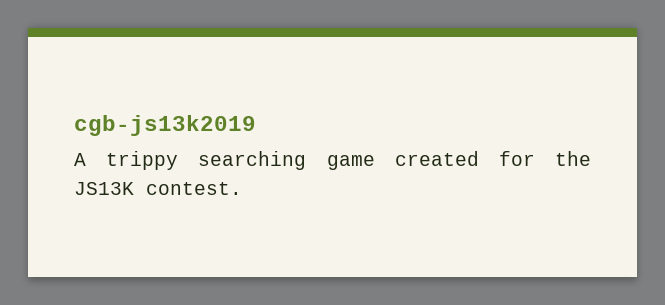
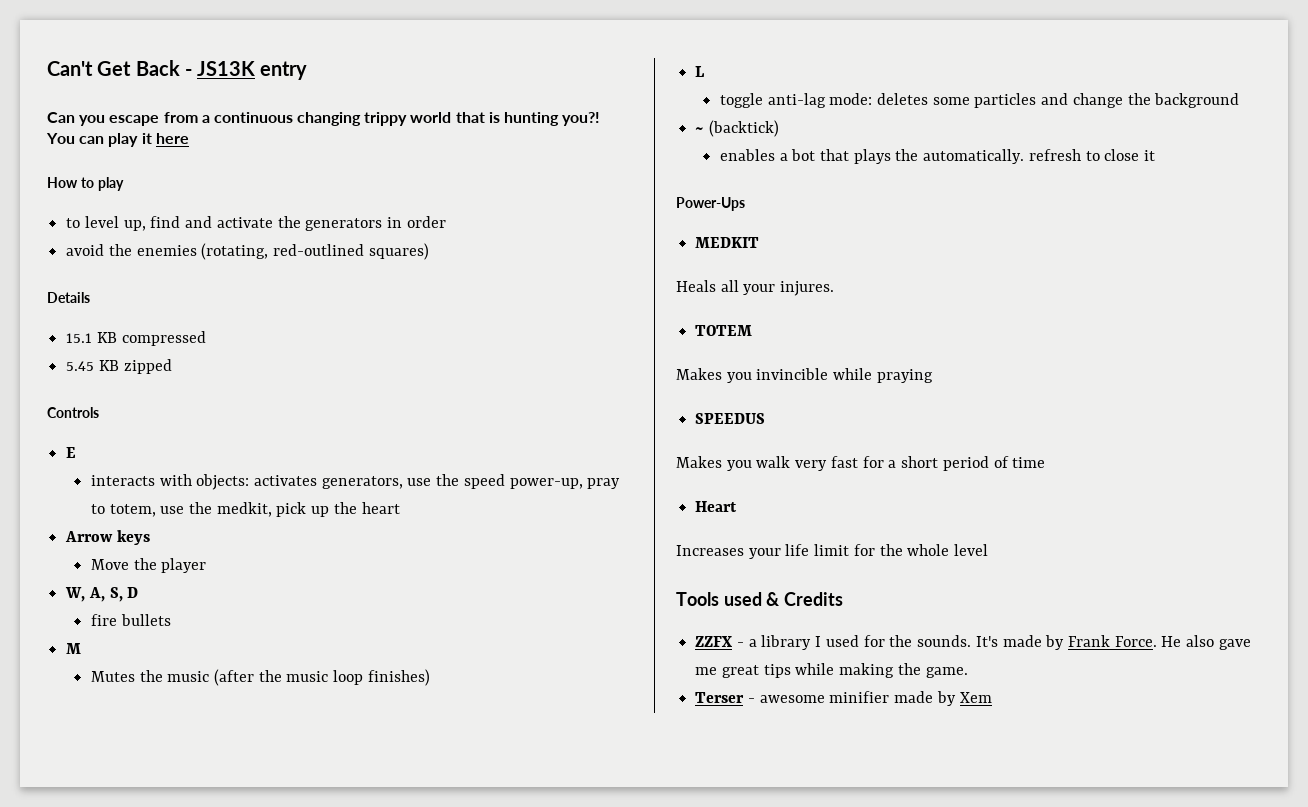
- cgb-js13k2019
- A trippy searching game created for the JS13K contest.
+ Can't Get Back - JS13K entry
+ Can you escape from a continuous changing trippy world that is hunting you?! You can play it here
+ How to play
+ to level up, find and activate the generators in order
+ avoid the enemies (rotating, red-outlined squares)
+ Details
+ 15.1 KB compressed
+ 5.45 KB zipped
+ Controls
+ E
+ interacts with objects: activates generators, use the speed power-up, pray to totem, use the medkit, pick up the heart
+ Arrow keys
+ Move the player
+ W, A, S, D
+ fire bullets
+ M
+ Mutes the music (after the music loop finishes)
+ L
+ toggle anti-lag mode: deletes some particles and change the background
+ ~ (backtick)
+ enables a bot that plays the automatically. refresh to close it
+ Power-Ups
+ MEDKIT
+ Heals all your injures.
+ TOTEM
+ Makes you invincible while praying
+ SPEEDUS
+ Makes you walk very fast for a short period of time
+ Heart
+ Increases your life limit for the whole level
+ Tools used & Credits
+ ZZFX - a library I used for the sounds. It's made by Frank Force. He also gave me great tips while making the game.
+ Terser - awesome minifier made by Xem

